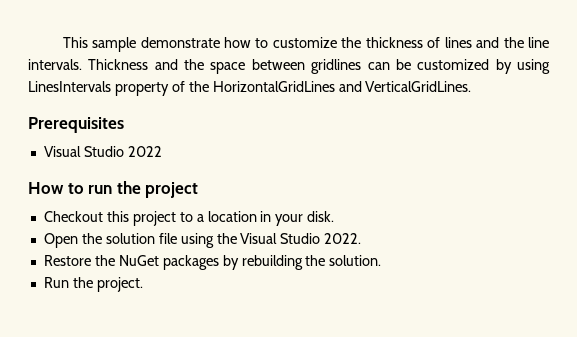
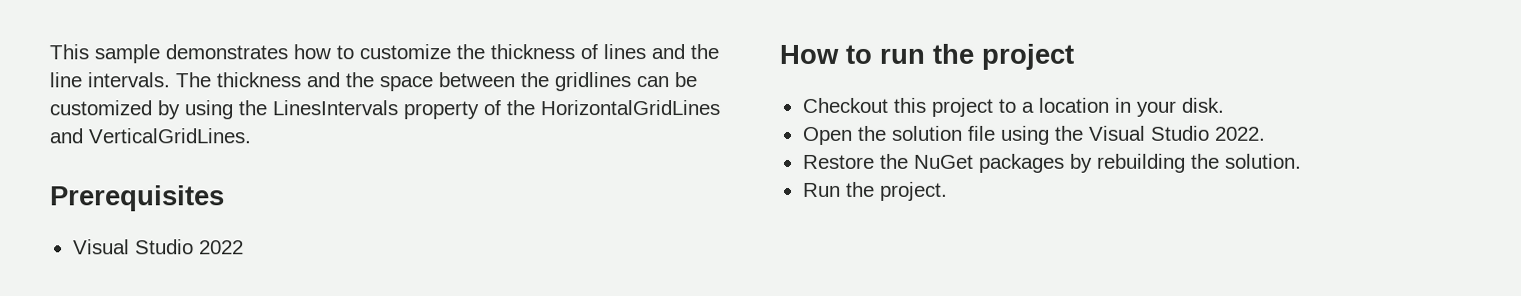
- This sample demonstrate how to customize the thickness of lines and the line intervals.
+ This sample demonstrates how to customize the thickness of lines and the line intervals.
- Thickness and the space between gridlines can be customized by using LinesIntervals property of the HorizontalGridLines and VerticalGridLines.
+ The thickness and the space between the gridlines can be customized by using the LinesIntervals property of the HorizontalGridLines and VerticalGridLines.

